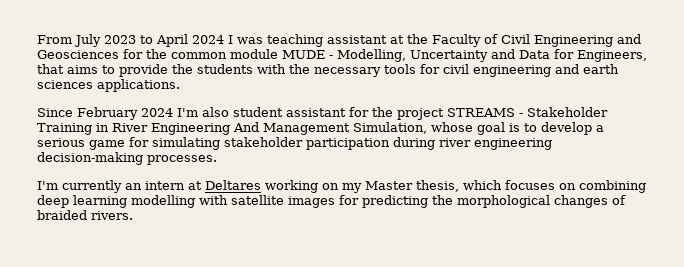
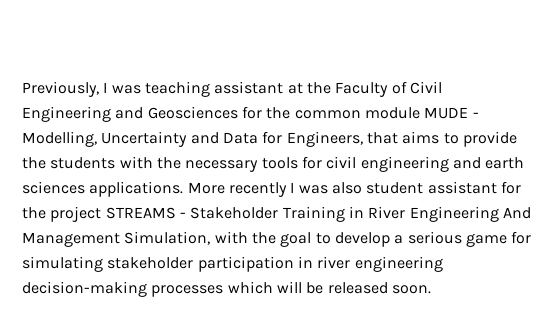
- From July 2023 to April 2024 I was teaching assistant at the Faculty of Civil Engineering and Geosciences for the common module MUDE - Modelling, Uncertainty and Data for Engineers, that aims to provide the students with the necessary tools for civil engineering and earth sciences applications.
- Since February 2024 I'm also student assistant for the project STREAMS - Stakeholder Training in River Engineering And Management Simulation, whose goal is to develop a serious game for simulating stakeholder participation during river engineering decision-making processes.
- I'm currently an intern at Deltares working on my Master thesis, which focuses on combining deep learning modelling with satellite images for predicting the morphological changes of braided rivers.
+ Previously, I was teaching assistant at the Faculty of Civil Engineering and Geosciences for the common module MUDE - Modelling, Uncertainty and Data for Engineers, that aims to provide the students with the necessary tools for civil engineering and earth sciences applications. More recently I was also student assistant for the project STREAMS - Stakeholder Training in River Engineering And Management Simulation, with the goal to develop a serious game for simulating stakeholder participation in river engineering decision-making processes which will be released soon.

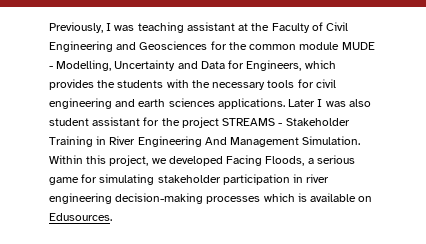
- Previously, I was teaching assistant at the Faculty of Civil Engineering and Geosciences for the common module MUDE - Modelling, Uncertainty and Data for Engineers, that aims to provide the students with the necessary tools for civil engineering and earth sciences applications.
+ Previously, I was teaching assistant at the Faculty of Civil Engineering and Geosciences for the common module MUDE - Modelling, Uncertainty and Data for Engineers, which provides the students with the necessary tools for civil engineering and earth sciences applications.
- More recently I was also student assistant for the project STREAMS - Stakeholder Training in River Engineering And Management Simulation, with the goal to develop a serious game for simulating stakeholder participation in river engineering decision-making processes which will be released soon.
+ Later I was also student assistant for the project STREAMS - Stakeholder Training in River Engineering And Management Simulation. Within this project, we developed Facing Floods, a serious game for simulating stakeholder participation in river engineering decision-making processes which is available on Edusources.

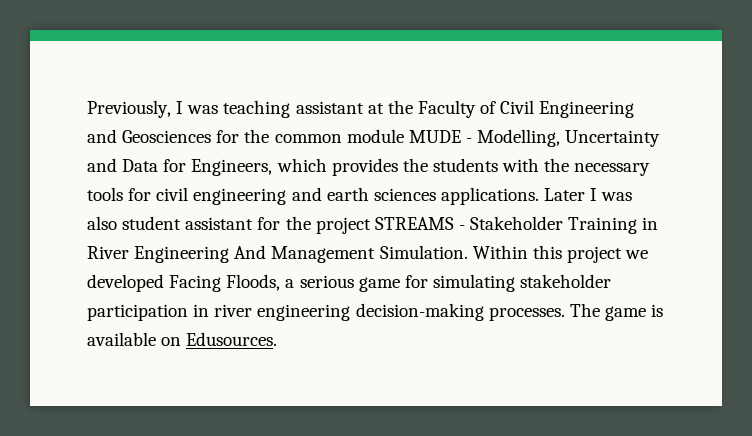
- Within this project, we developed Facing Floods, a serious game for simulating stakeholder participation in river engineering decision-making processes which is available on Edusources.
+ Within this project we developed Facing Floods, a serious game for simulating stakeholder participation in river engineering decision-making processes. The game is available on Edusources.

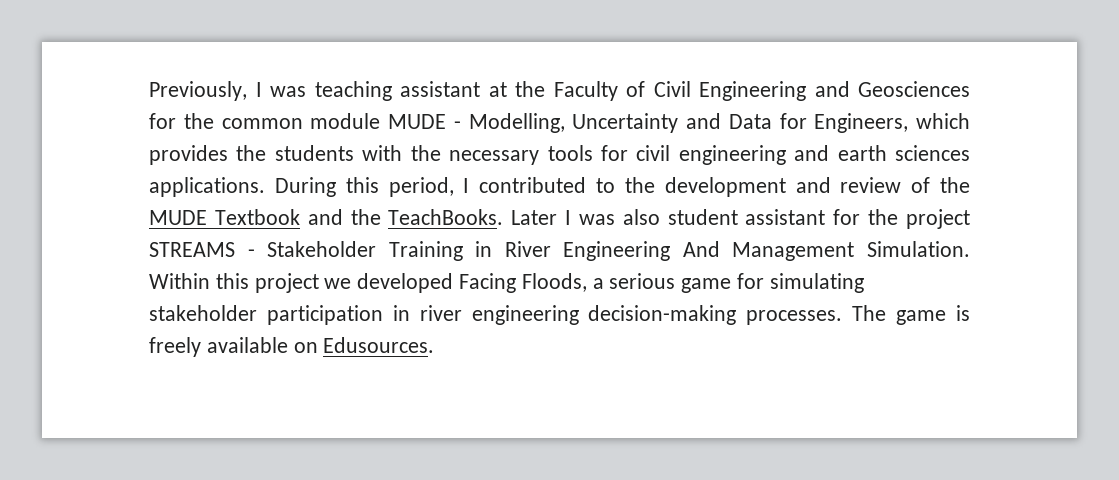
+ During this period, I contributed to the development and review of the MUDE Textbook and the TeachBooks.
- The game is available on Edusources.
+ The game is freely available on Edusources.

